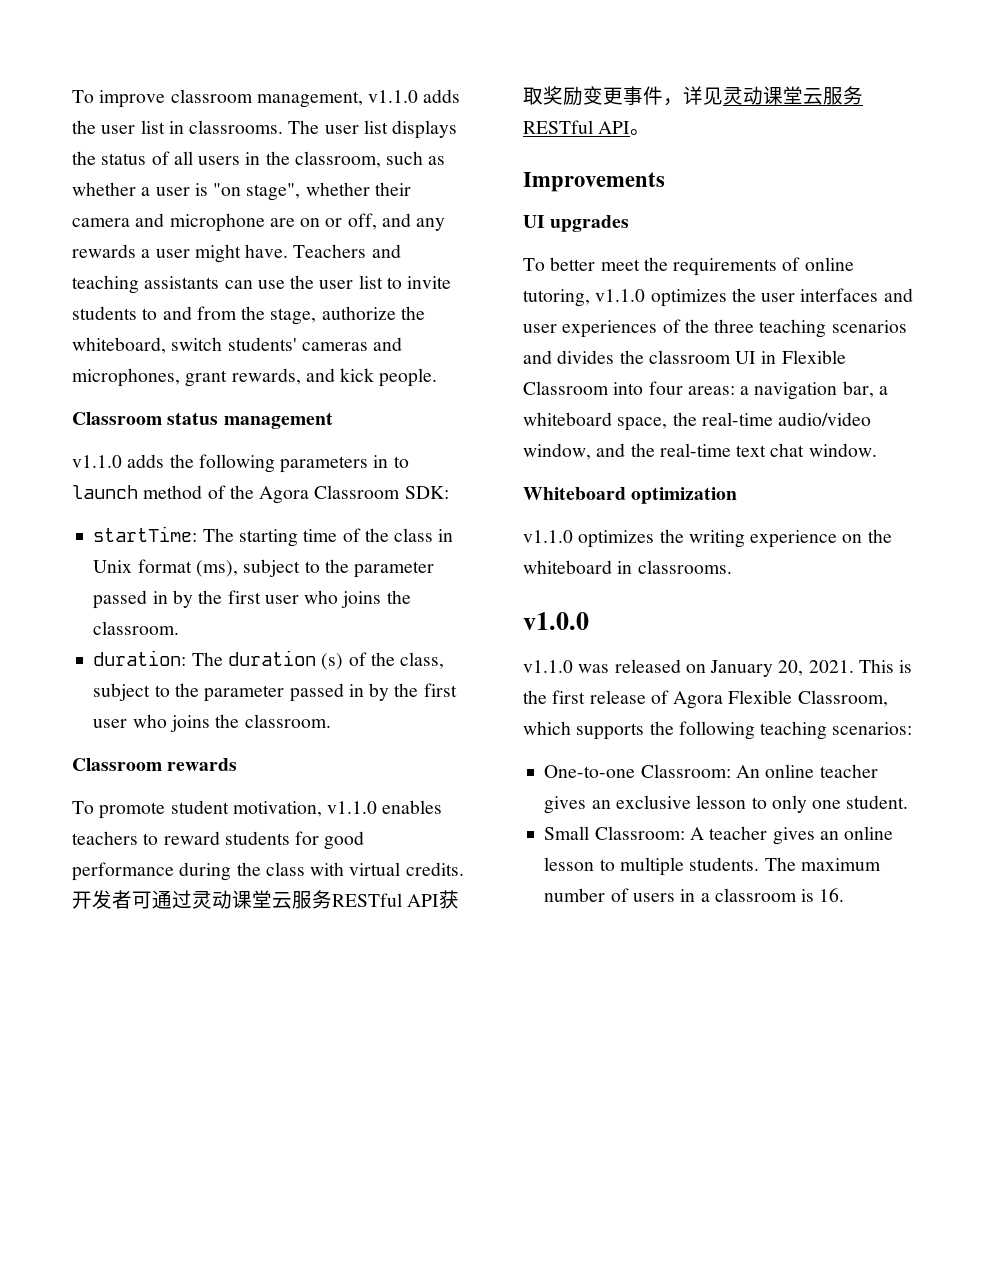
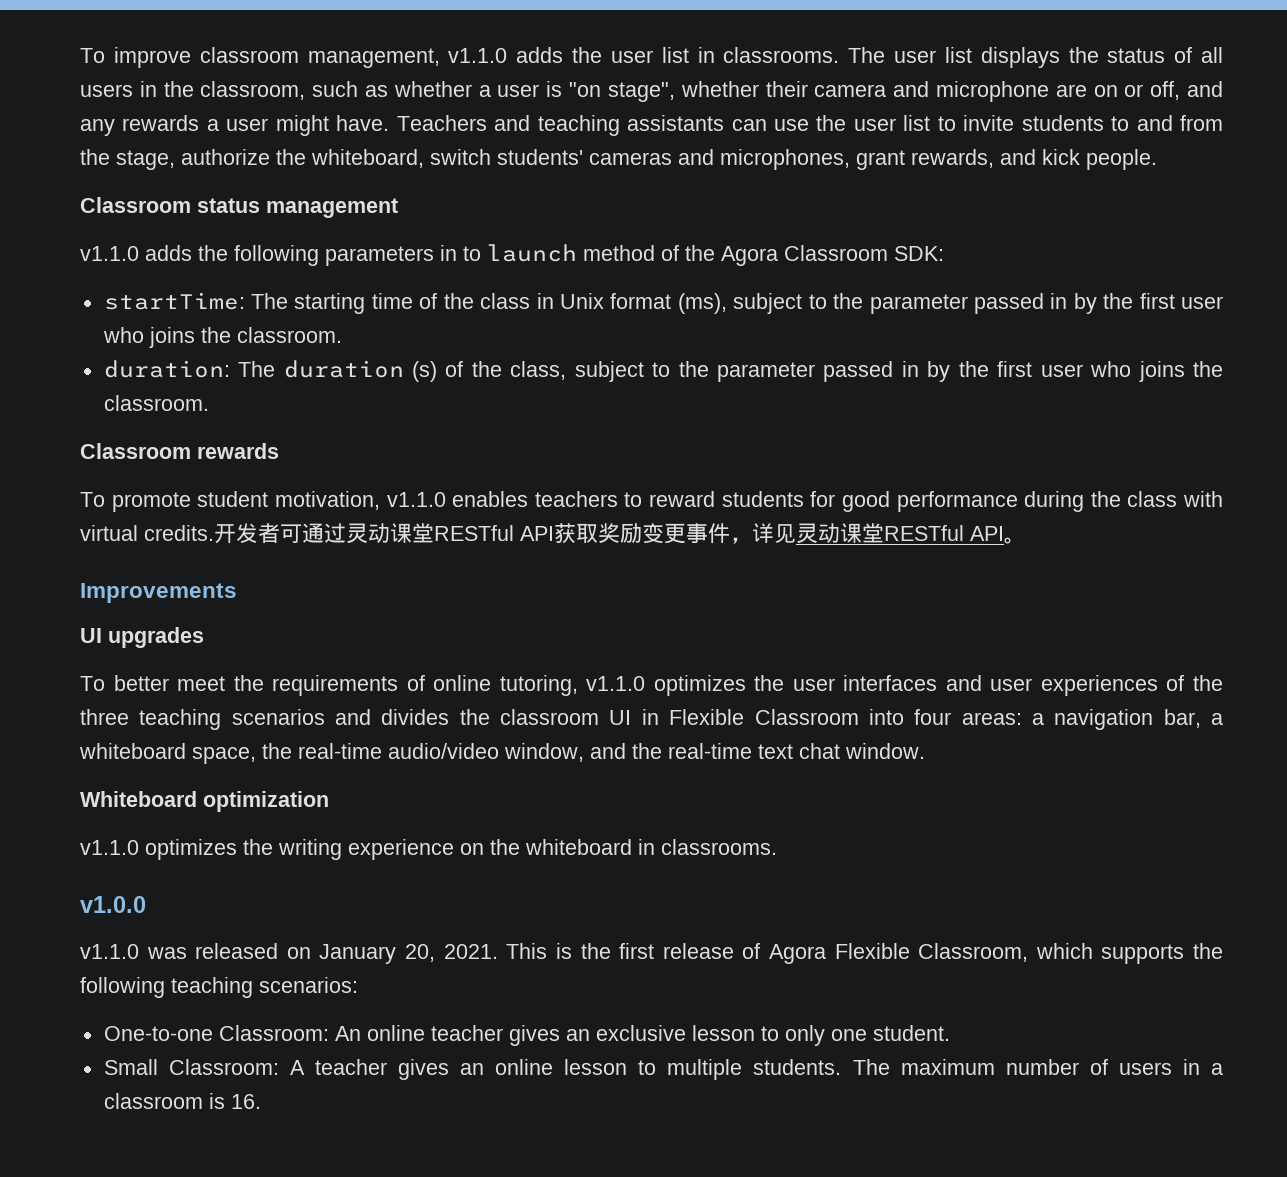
- 开发者可通过灵动课堂云服务RESTful API获取奖励变更事件，详见灵动课堂云服务RESTful API。
+ 开发者可通过灵动课堂RESTful API获取奖励变更事件，详见灵动课堂RESTful API。

